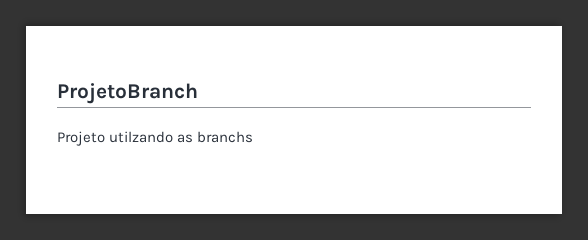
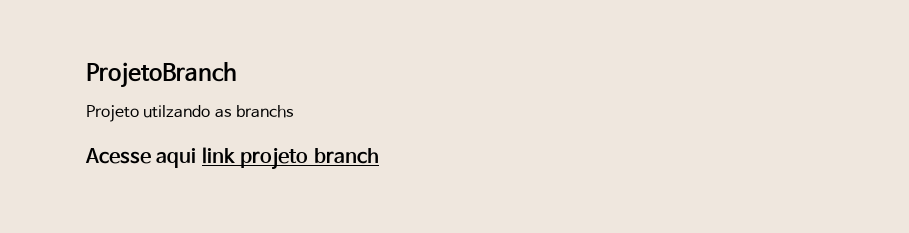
+ Acesse aqui link projeto branch

